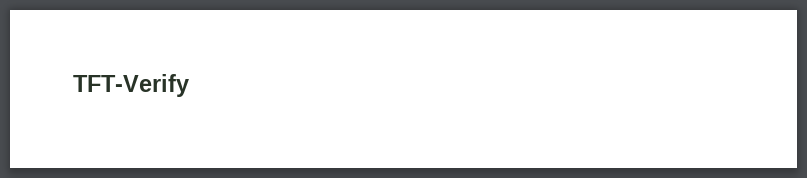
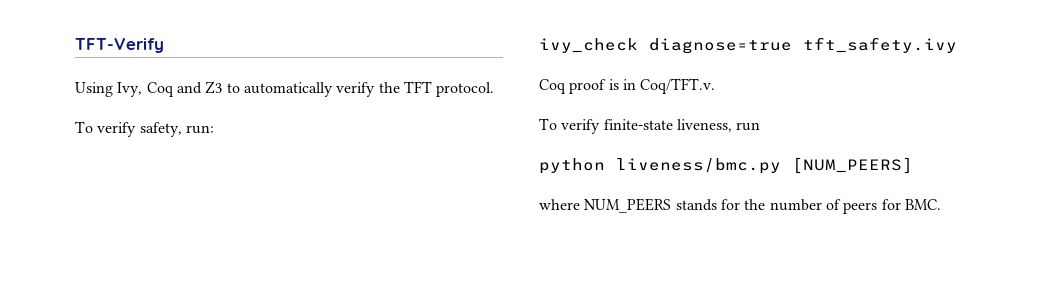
+ Using Ivy, Coq and Z3 to automatically verify the TFT protocol.
+ To verify safety, run:
+ ivy_check diagnose=true tft_safety.ivy
+ Coq proof is in Coq/TFT.v.
+ To verify finite-state liveness, run
+ python liveness/bmc.py [NUM_PEERS]
+ where NUM_PEERS stands for the number of peers for BMC.

